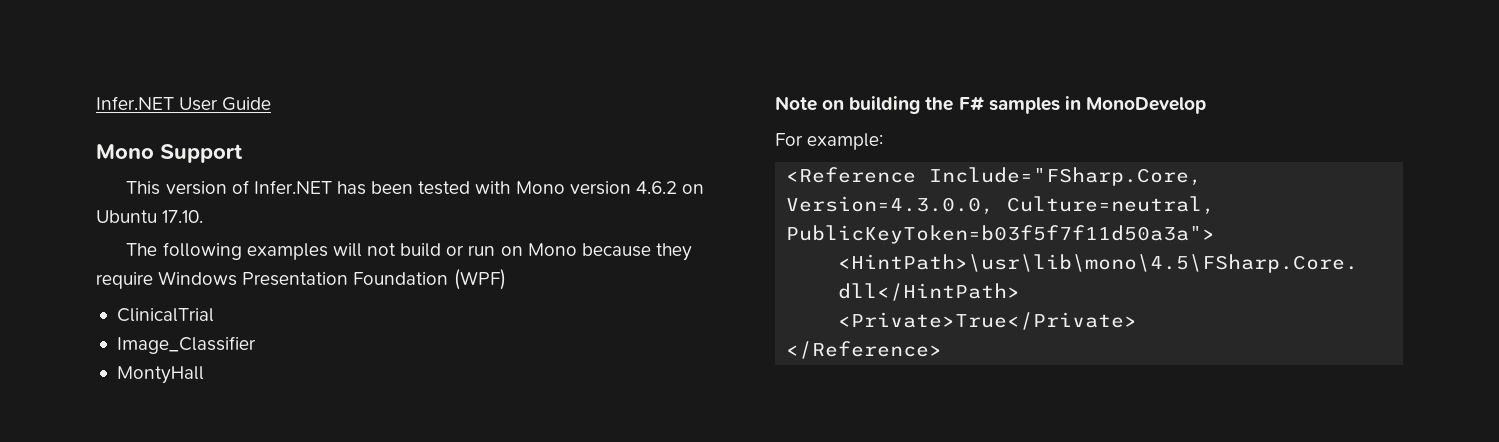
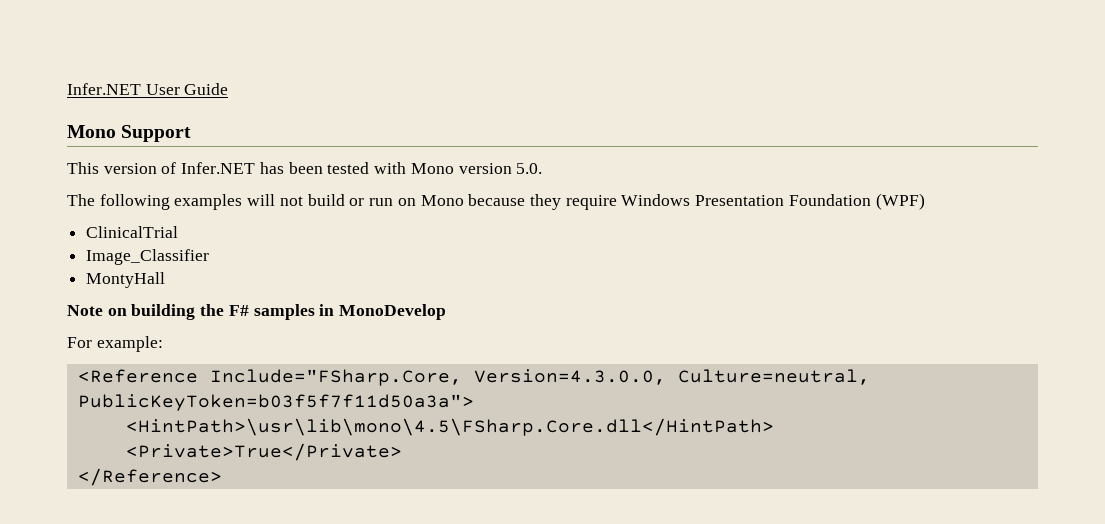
- This version of Infer.NET has been tested with Mono version 4.6.2 on Ubuntu 17.10.
+ This version of Infer.NET has been tested with Mono version 5.0.

